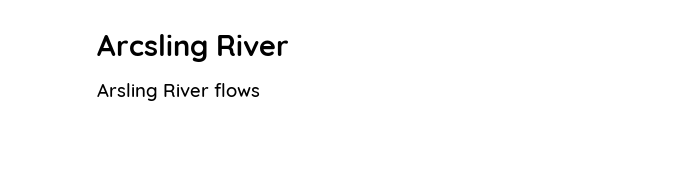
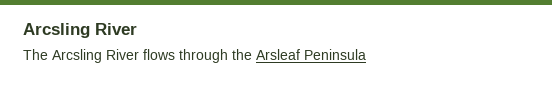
- Arsling River flows
+ The Arcsling River flows through the Arsleaf Peninsula

